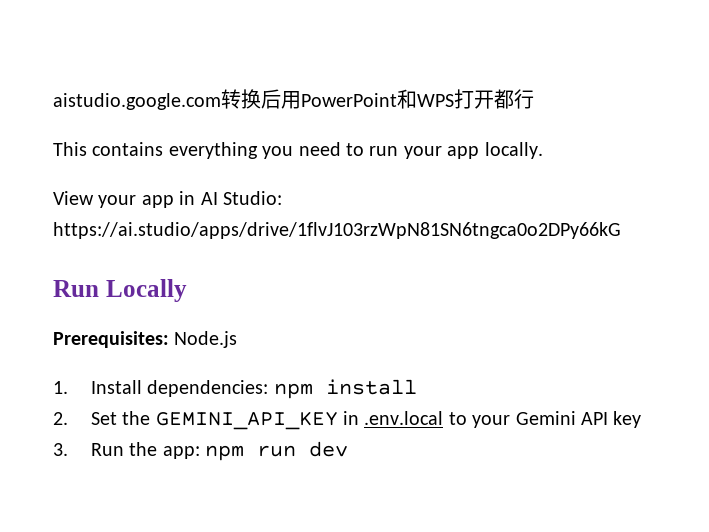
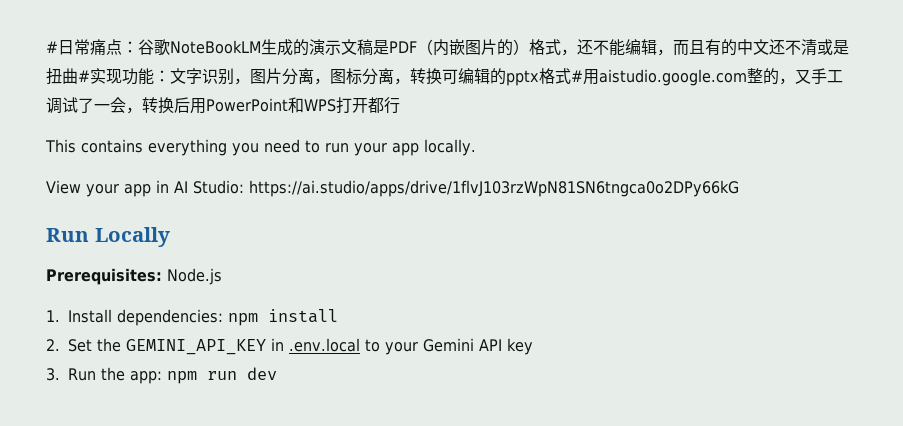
- aistudio.google.com转换后用PowerPoint和WPS打开都行
+ #日常痛点：谷歌NoteBookLM生成的演示文稿是PDF（内嵌图片的）格式，还不能编辑，而且有的中文还不清或是扭曲#实现功能：文字识别，图片分离，图标分离，转换可编辑的pptx格式#用aistudio.google.com整的，又手工调试了一会，转换后用PowerPoint和WPS打开都行

